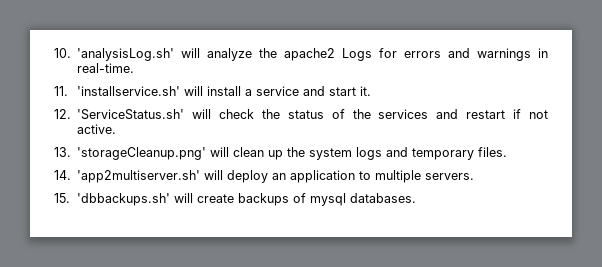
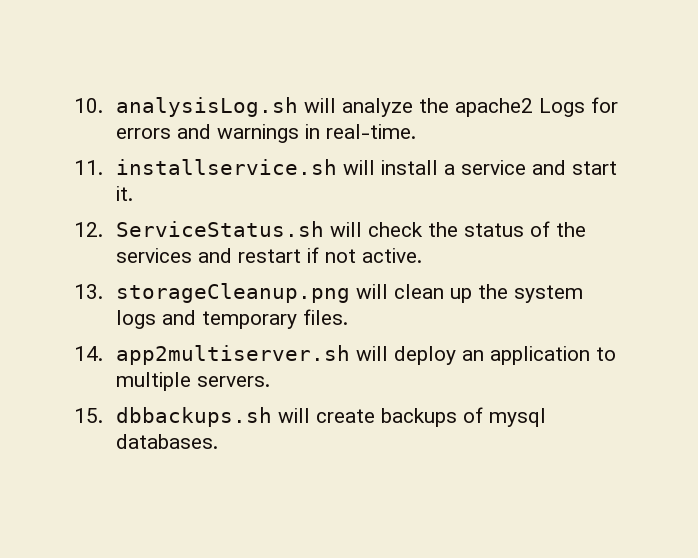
- 10. 'analysisLog.sh' will analyze the apache2 Logs for errors and warnings in real-time.
+ 10. analysisLog.sh will analyze the apache2 Logs for errors and warnings in real-time.
- 11. 'installservice.sh' will install a service and start it.
+ 11. installservice.sh will install a service and start it.
- 12. 'ServiceStatus.sh' will check the status of the services and restart if not active.
+ 12. ServiceStatus.sh will check the status of the services and restart if not active.
- 13. 'storageCleanup.png' will clean up the system logs and temporary files.
+ 13. storageCleanup.png will clean up the system logs and temporary files.
- 14. 'app2multiserver.sh' will deploy an application to multiple servers.
+ 14. app2multiserver.sh will deploy an application to multiple servers.
- 15. 'dbbackups.sh' will create backups of mysql databases.
+ 15. dbbackups.sh will create backups of mysql databases.

